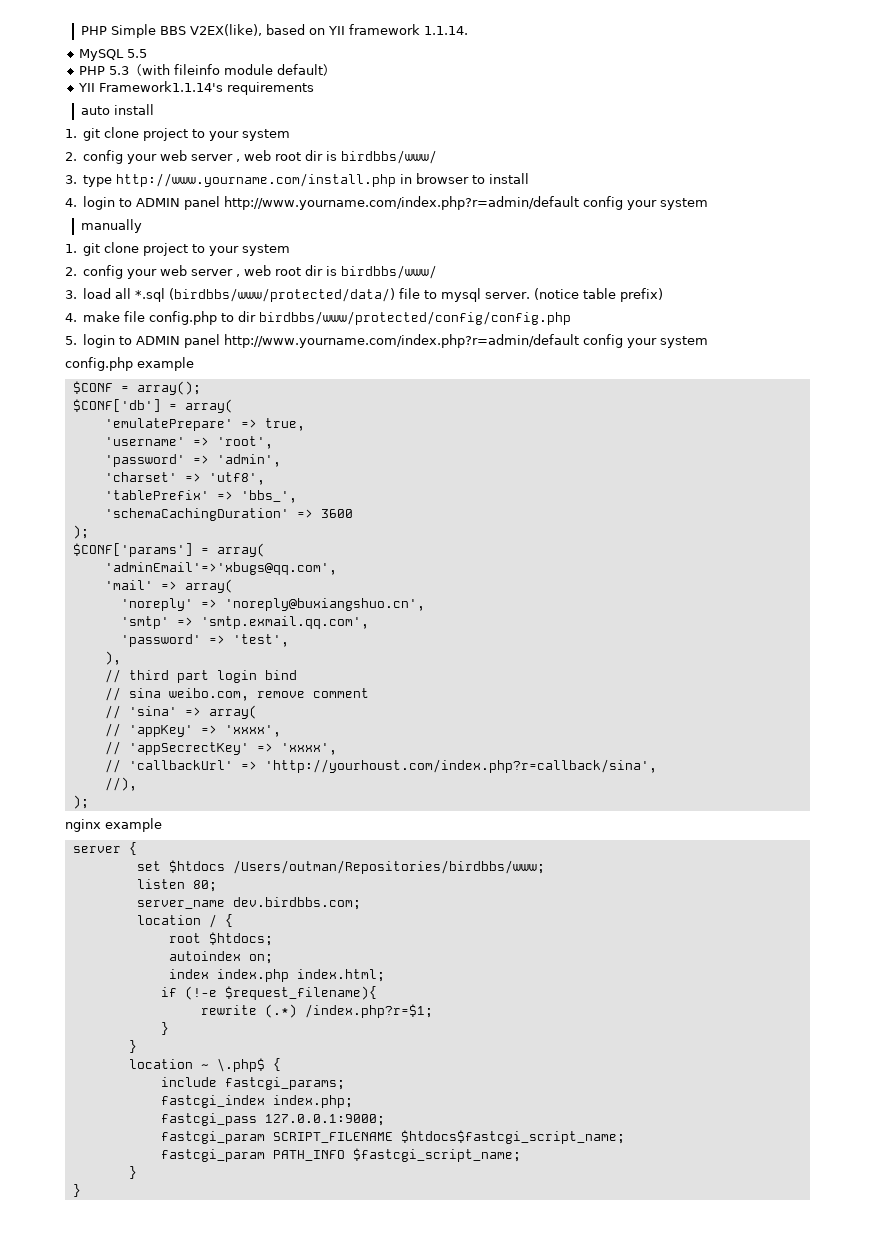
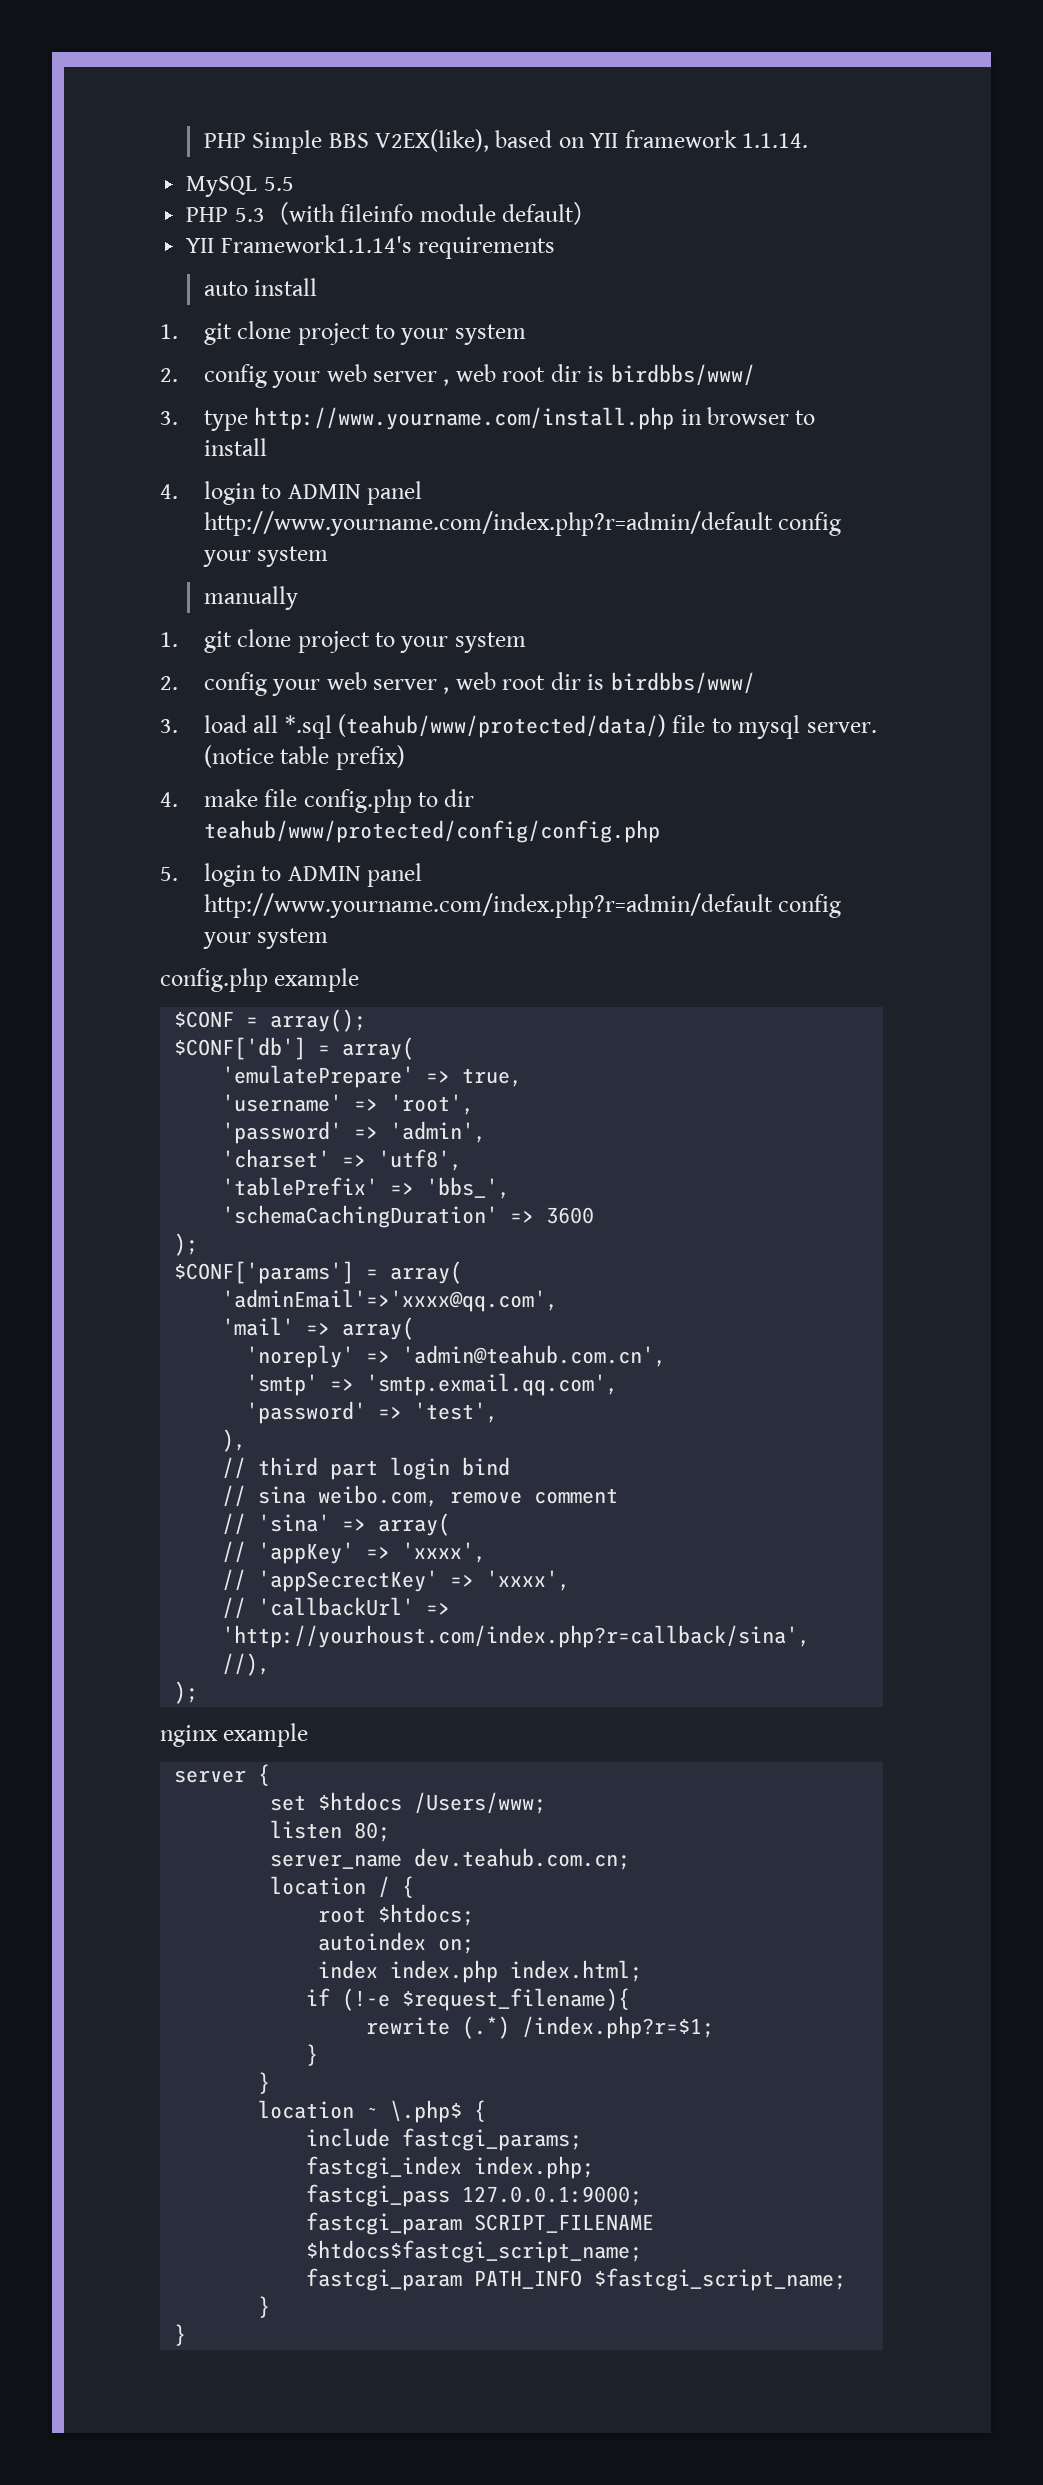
- 3. load all *.sql (birdbbs/www/protected/data/) file to mysql server.
+ 3. load all *.sql (teahub/www/protected/data/) file to mysql server.
- 4. make file config.php to dir birdbbs/www/protected/config/config.php
+ 4. make file config.php to dir teahub/www/protected/config/config.php
- 'adminEmail'=>'xbugs@qq.com',
+ 'adminEmail'=>'xxxx@qq.com',
- 'noreply' => 'noreply@buxiangshuo.cn',
+ 'noreply' => 'admin@teahub.com.cn',
- set $htdocs /Users/outman/Repositories/birdbbs/www;
+ set $htdocs /Users/www;
- server_name dev.birdbbs.com;
+ server_name dev.teahub.com.cn;

